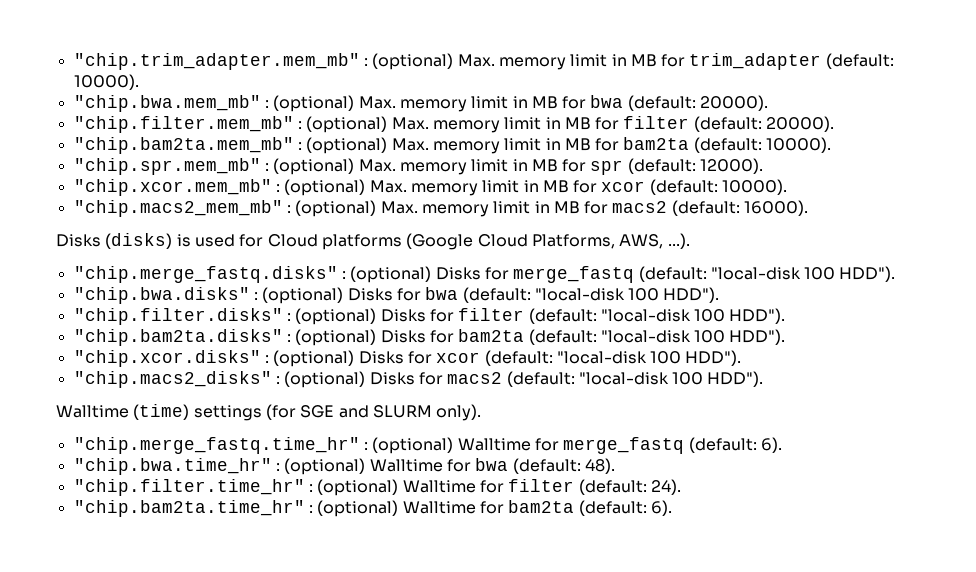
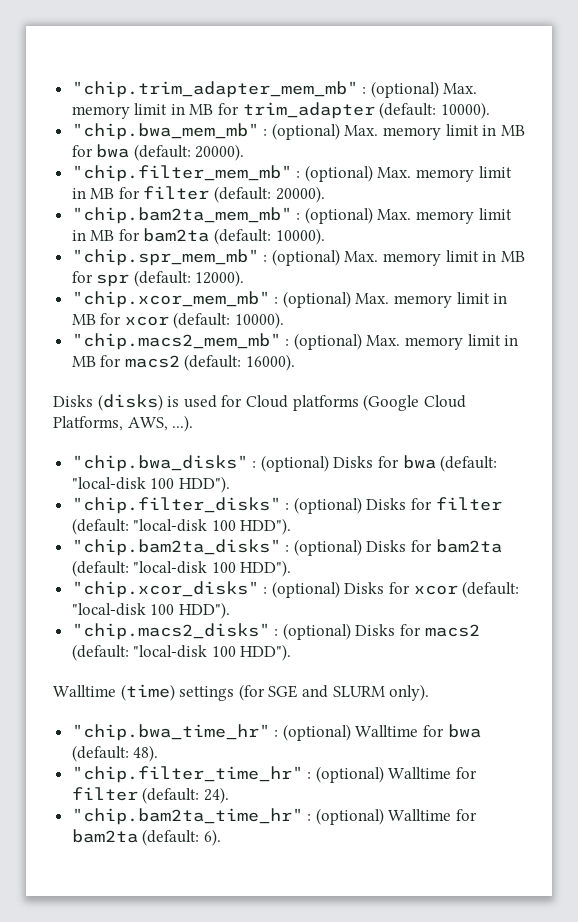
- "chip.trim_adapter.mem_mb" : (optional) Max. memory limit in MB for trim_adapter (default: 10000).
+ "chip.trim_adapter_mem_mb" : (optional) Max. memory limit in MB for trim_adapter (default: 10000).
- "chip.bwa.mem_mb" : (optional) Max. memory limit in MB for bwa (default: 20000).
+ "chip.bwa_mem_mb" : (optional) Max. memory limit in MB for bwa (default: 20000).
- "chip.filter.mem_mb" : (optional) Max. memory limit in MB for filter (default: 20000).
+ "chip.filter_mem_mb" : (optional) Max. memory limit in MB for filter (default: 20000).
- "chip.bam2ta.mem_mb" : (optional) Max. memory limit in MB for bam2ta (default: 10000).
+ "chip.bam2ta_mem_mb" : (optional) Max. memory limit in MB for bam2ta (default: 10000).
- "chip.spr.mem_mb" : (optional) Max. memory limit in MB for spr (default: 12000).
+ "chip.spr_mem_mb" : (optional) Max. memory limit in MB for spr (default: 12000).
- "chip.xcor.mem_mb" : (optional) Max. memory limit in MB for xcor (default: 10000).
+ "chip.xcor_mem_mb" : (optional) Max. memory limit in MB for xcor (default: 10000).
- "chip.merge_fastq.disks" : (optional) Disks for merge_fastq (default: "local-disk 100 HDD").
- "chip.bwa.disks" : (optional) Disks for bwa (default: "local-disk 100 HDD").
+ "chip.bwa_disks" : (optional) Disks for bwa (default: "local-disk 100 HDD").
- "chip.filter.disks" : (optional) Disks for filter (default: "local-disk 100 HDD").
+ "chip.filter_disks" : (optional) Disks for filter (default: "local-disk 100 HDD").
- "chip.bam2ta.disks" : (optional) Disks for bam2ta (default: "local-disk 100 HDD").
+ "chip.bam2ta_disks" : (optional) Disks for bam2ta (default: "local-disk 100 HDD").
- "chip.xcor.disks" : (optional) Disks for xcor (default: "local-disk 100 HDD").
+ "chip.xcor_disks" : (optional) Disks for xcor (default: "local-disk 100 HDD").
- "chip.merge_fastq.time_hr" : (optional) Walltime for merge_fastq (default: 6).
- "chip.bwa.time_hr" : (optional) Walltime for bwa (default: 48).
+ "chip.bwa_time_hr" : (optional) Walltime for bwa (default: 48).
- "chip.filter.time_hr" : (optional) Walltime for filter (default: 24).
+ "chip.filter_time_hr" : (optional) Walltime for filter (default: 24).
- "chip.bam2ta.time_hr" : (optional) Walltime for bam2ta (default: 6).
+ "chip.bam2ta_time_hr" : (optional) Walltime for bam2ta (default: 6).

